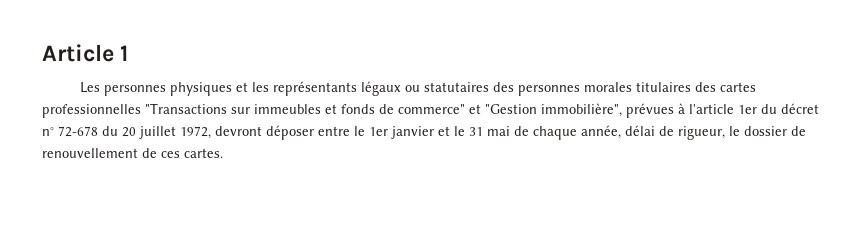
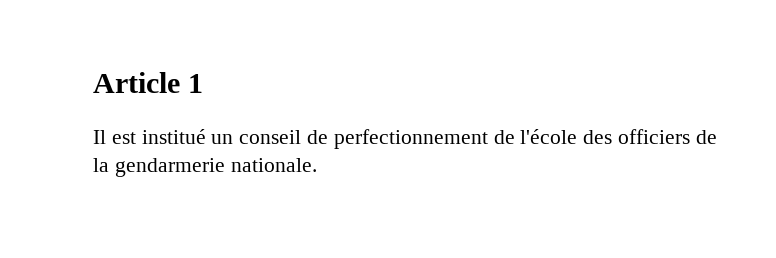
- Les personnes physiques et les représentants légaux ou statutaires des personnes morales titulaires des cartes professionnelles "Transactions sur immeubles et fonds de commerce" et "Gestion immobilière", prévues à l'article 1er du décret n° 72-678 du 20 juillet 1972, devront déposer entre le 1er janvier et le 31 mai de chaque année, délai de rigueur, le dossier de renouvellement de ces cartes.
+ Il est institué un conseil de perfectionnement de l'école des officiers de la gendarmerie nationale.

